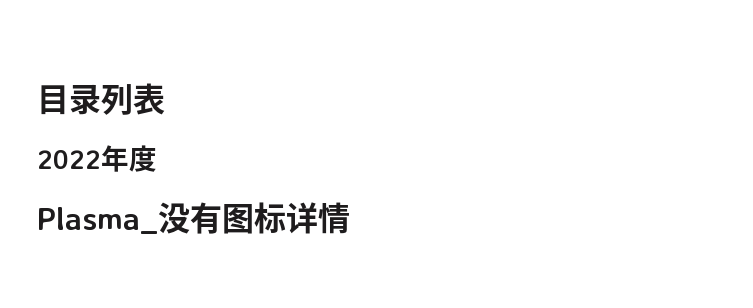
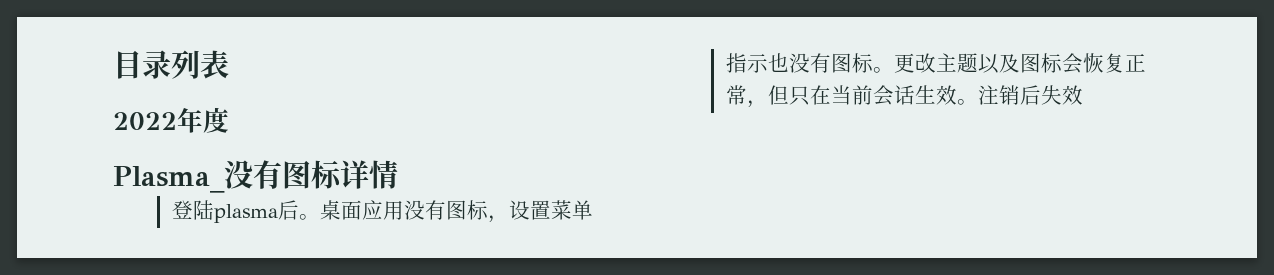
+ 登陆plasma后。桌面应用没有图标，设置菜单指示也没有图标。更改主题以及图标会恢复正常，但只在当前会话生效。注销后失效

